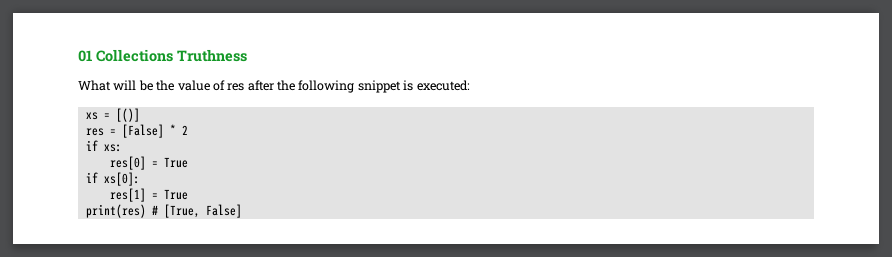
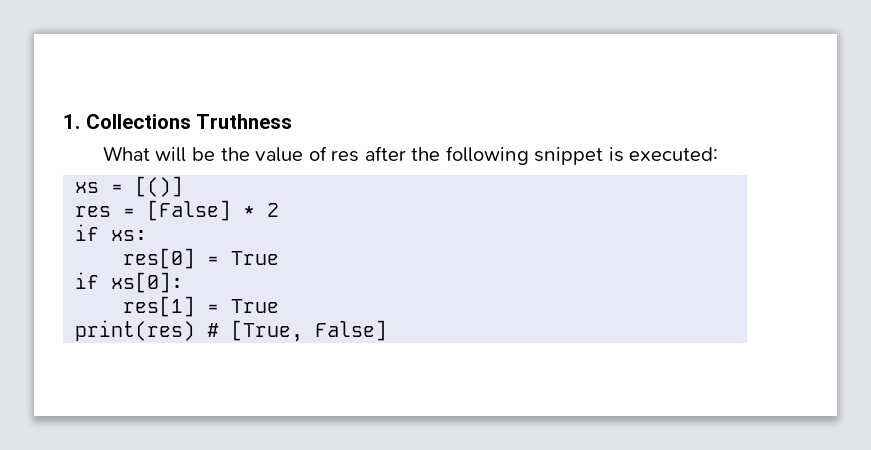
- 01 Collections Truthness
+ 1. Collections Truthness

